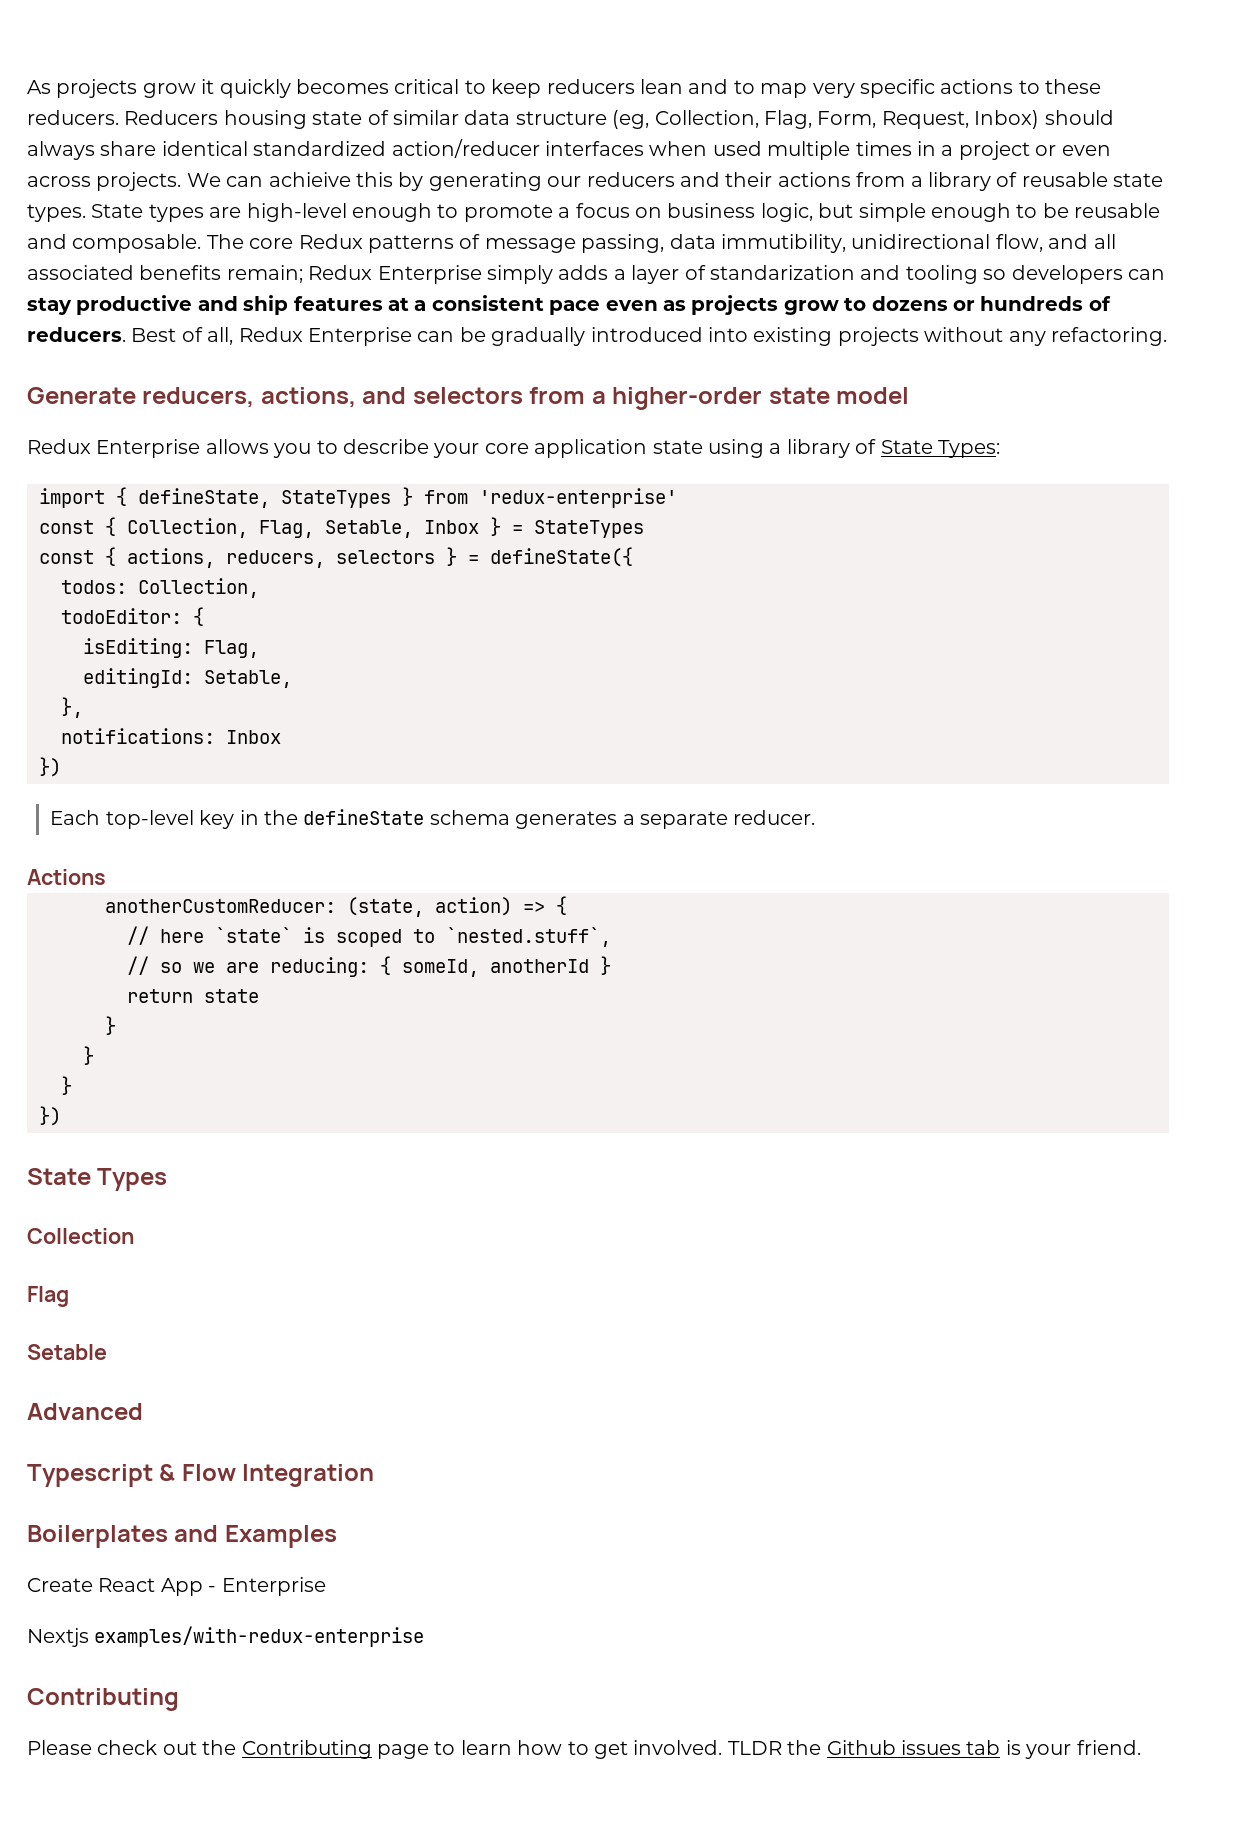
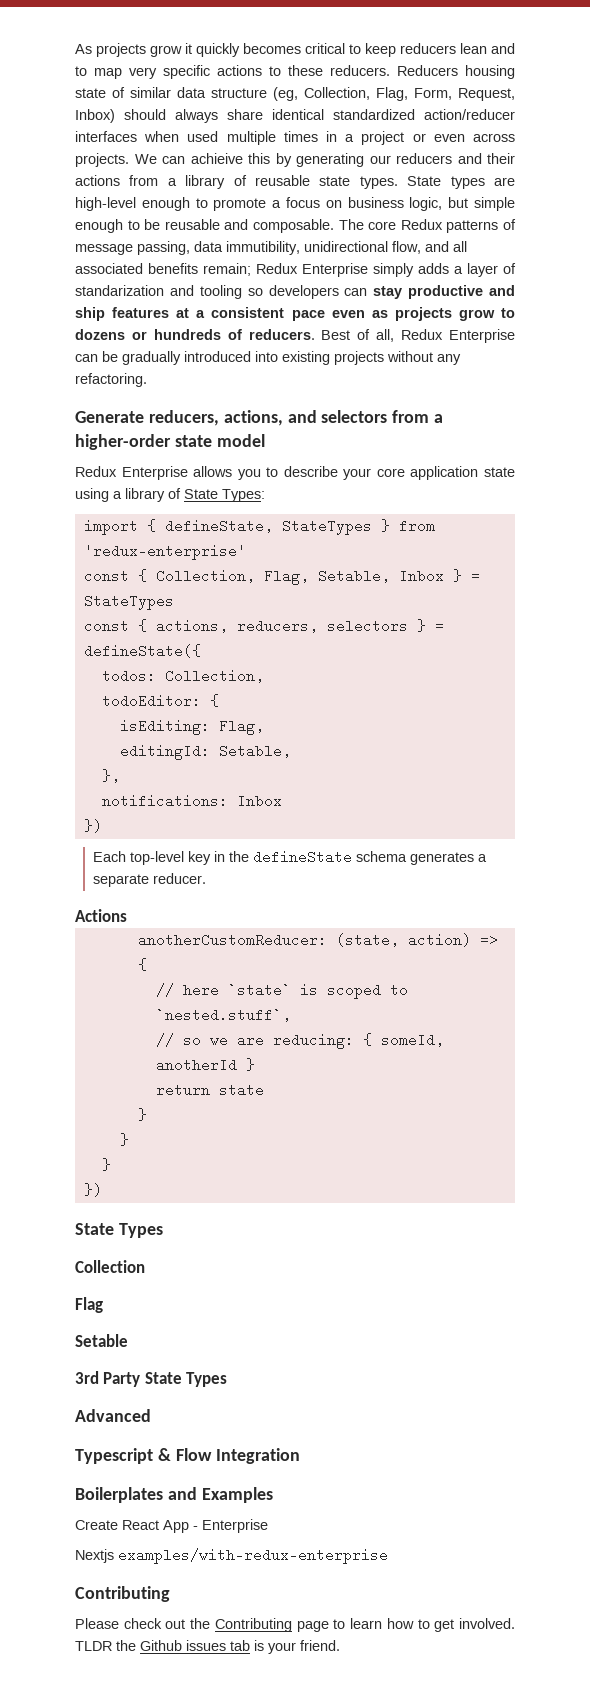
+ 3rd Party State Types

